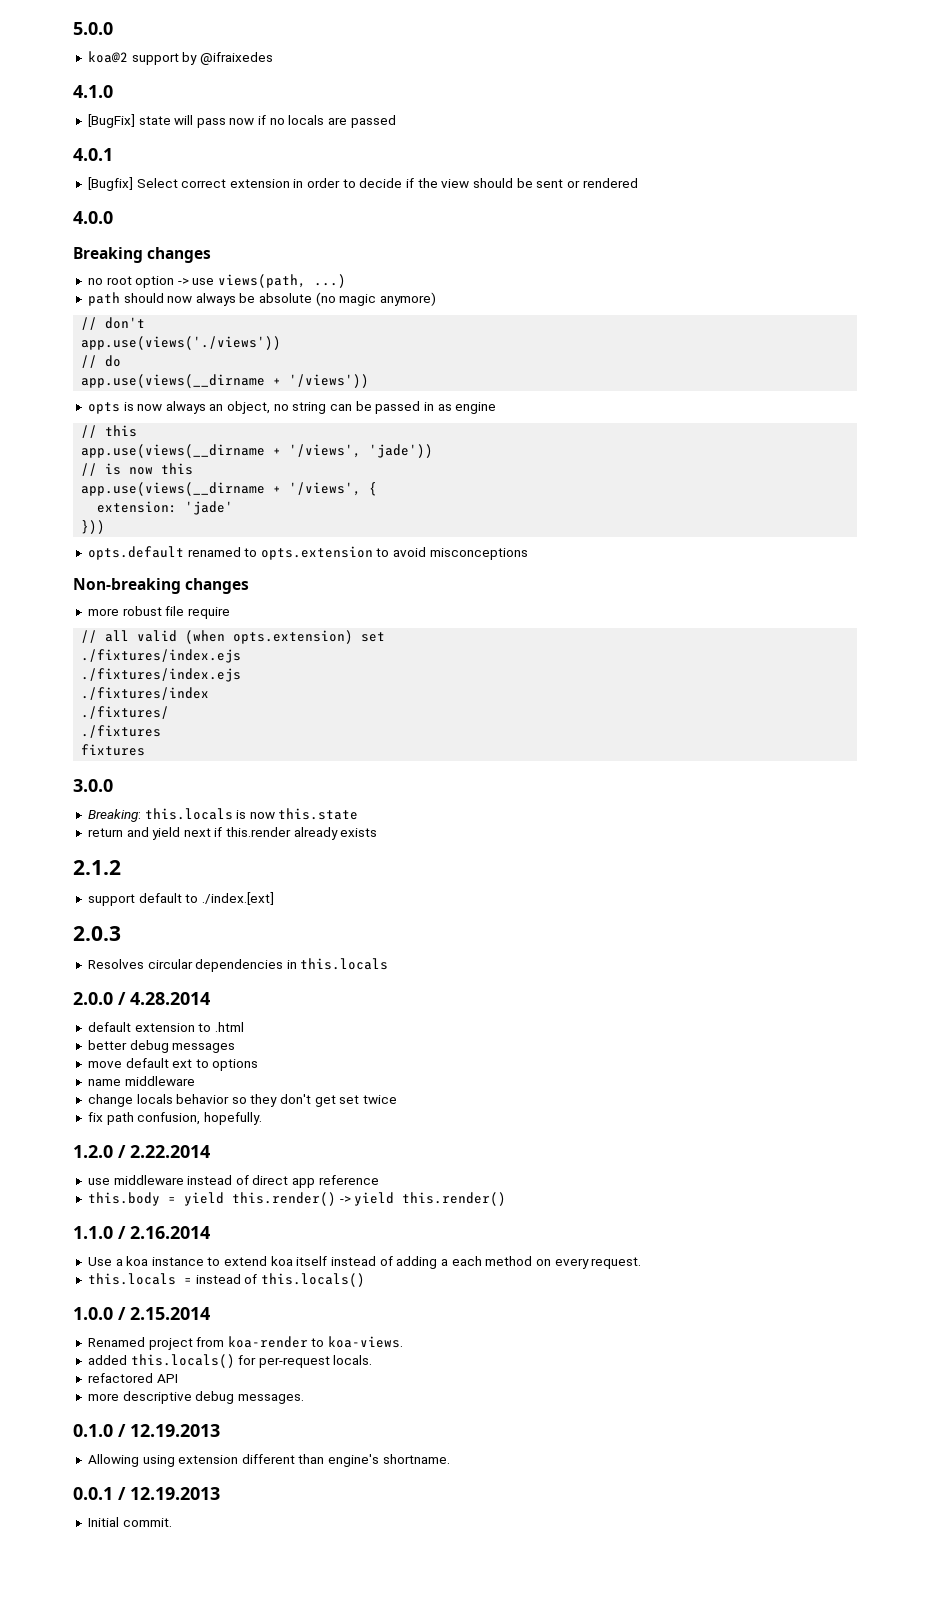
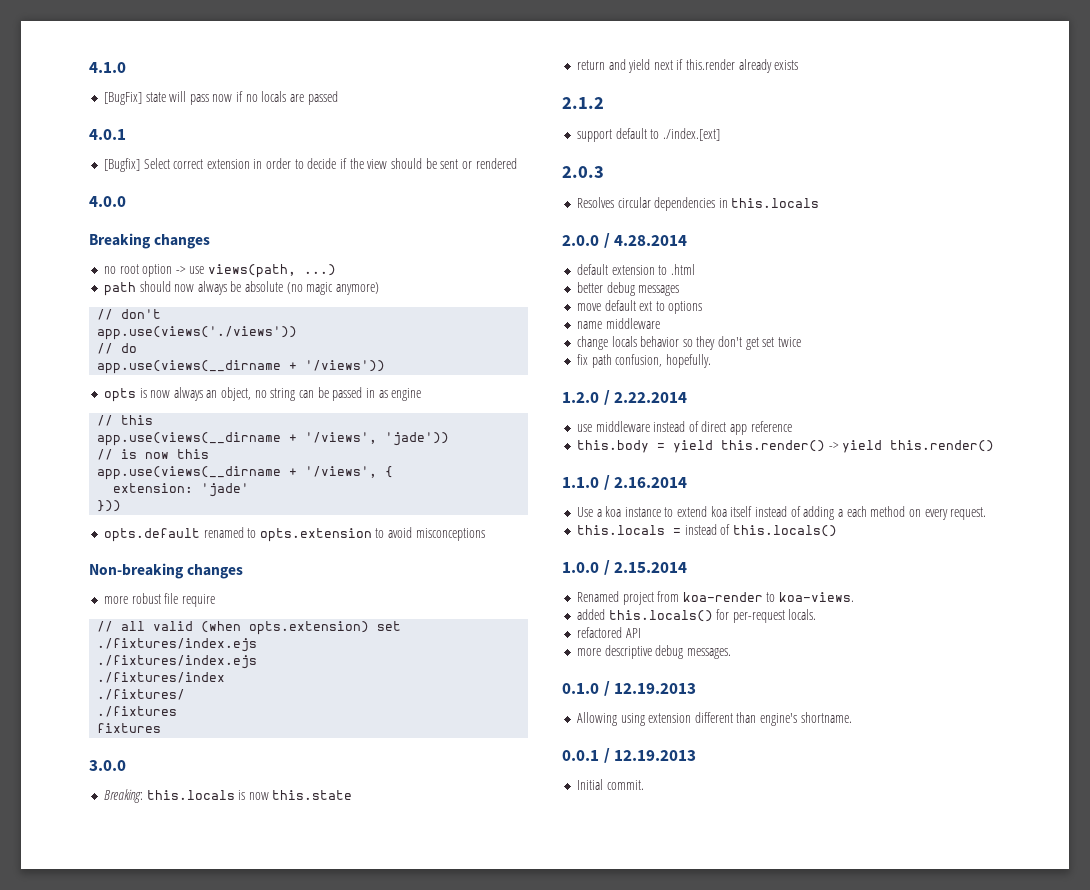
- 5.0.0
- koa@2 support by @ifraixedes

